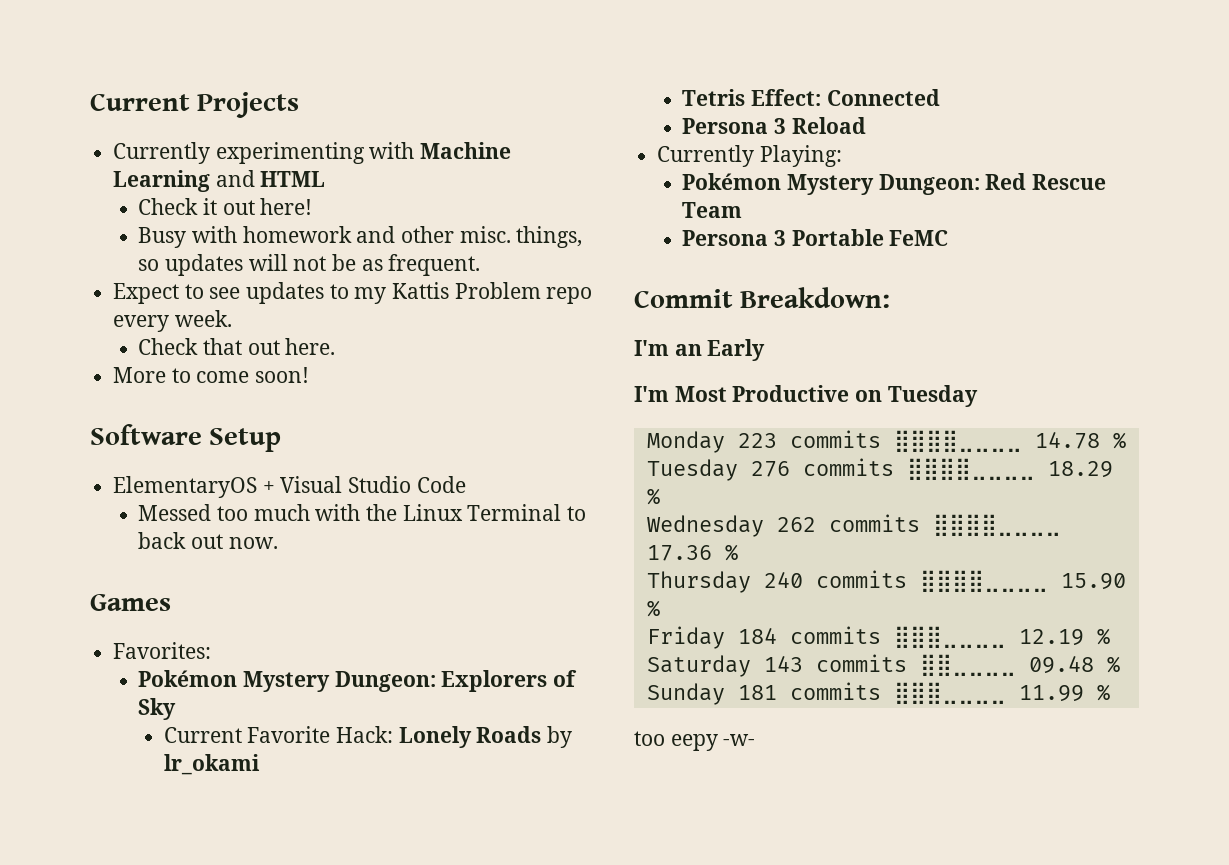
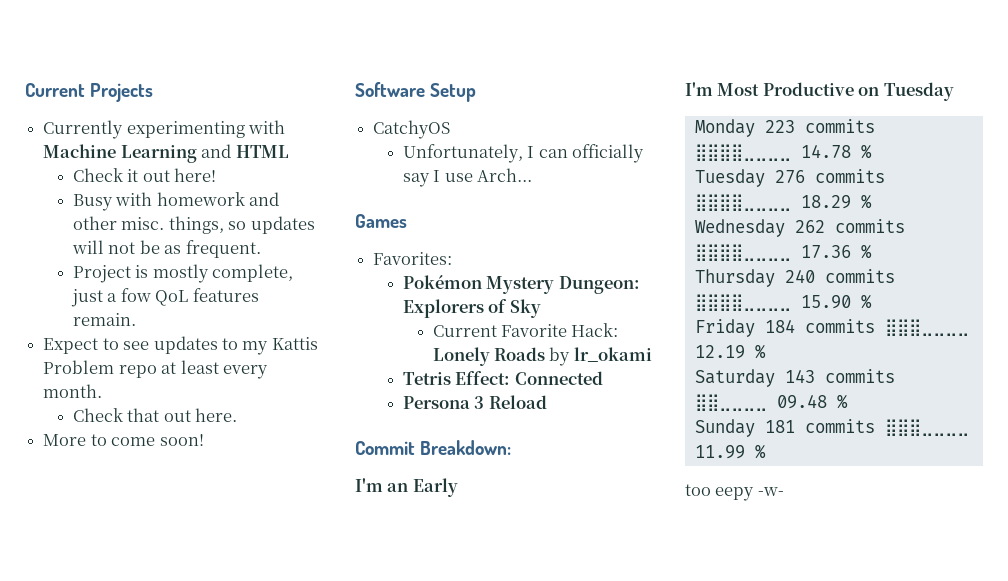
+ Project is mostly complete, just a fow QoL features remain.
- Expect to see updates to my Kattis Problem repo every week.
+ Expect to see updates to my Kattis Problem repo at least every month.
- ElementaryOS + Visual Studio Code
- Messed too much with the Linux Terminal to back out now.
+ CatchyOS
+ Unfortunately, I can officially say I use Arch...
- Currently Playing:
- Pokémon Mystery Dungeon: Red Rescue Team
- Persona 3 Portable FeMC

